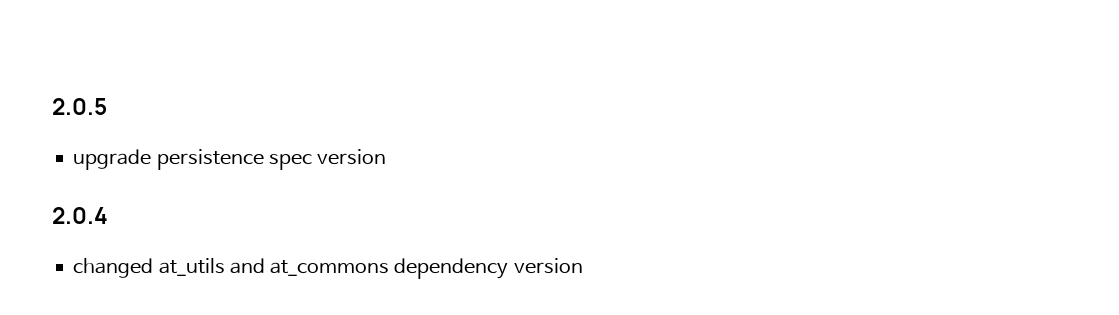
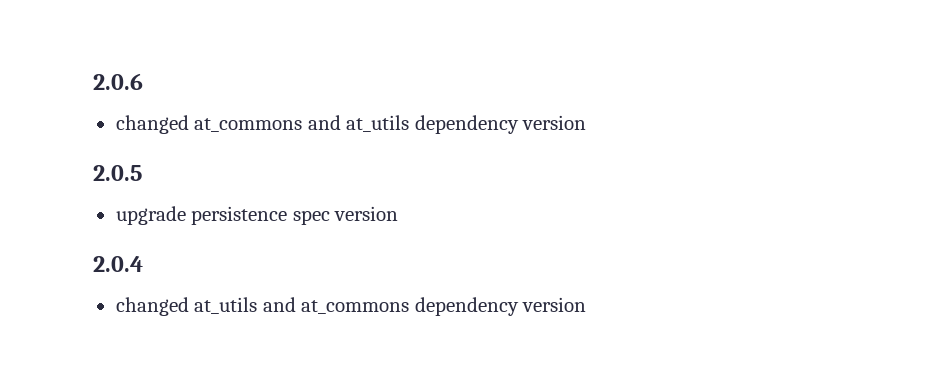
+ 2.0.6
+ changed at_commons and at_utils dependency version

